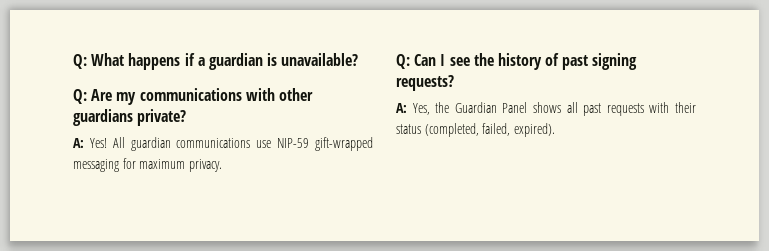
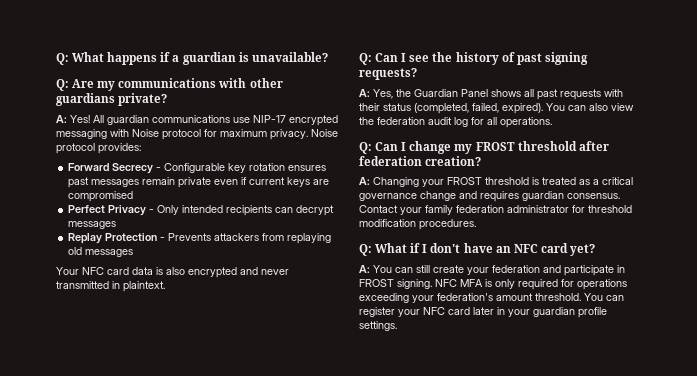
- All guardian communications use NIP-59 gift-wrapped messaging for maximum privacy.
+ All guardian communications use NIP-17 encrypted messaging with Noise protocol for maximum privacy. Noise protocol provides:
+ Forward Secrecy - Configurable key rotation ensures past messages remain private even if current keys are compromised
+ Perfect Privacy - Only intended recipients can decrypt messages
+ Replay Protection - Prevents attackers from replaying old messages
+ Your NFC card data is also encrypted and never transmitted in plaintext.
+ You can also view the federation audit log for all operations.
+ Q: Can I change my FROST threshold after federation creation?
+ A: Changing your FROST threshold is treated as a critical governance change and requires guardian consensus. Contact your family federation administrator for threshold modification procedures.
+ Q: What if I don't have an NFC card yet?
+ A: You can still create your federation and participate in FROST signing. NFC MFA is only required for operations exceeding your federation's amount threshold. You can register your NFC card later in your guardian profile settings.

